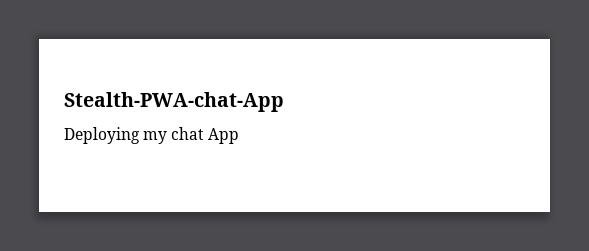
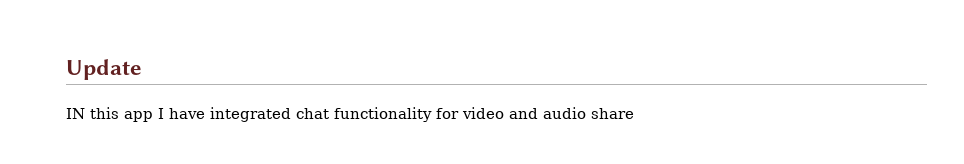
- Stealth-PWA-chat-App
- Deploying my chat App
+ Update
+ IN this app I have integrated chat functionality for video and audio share

